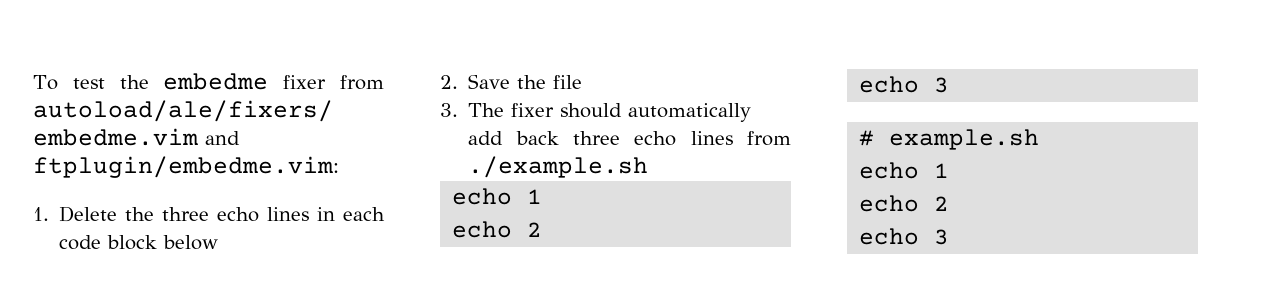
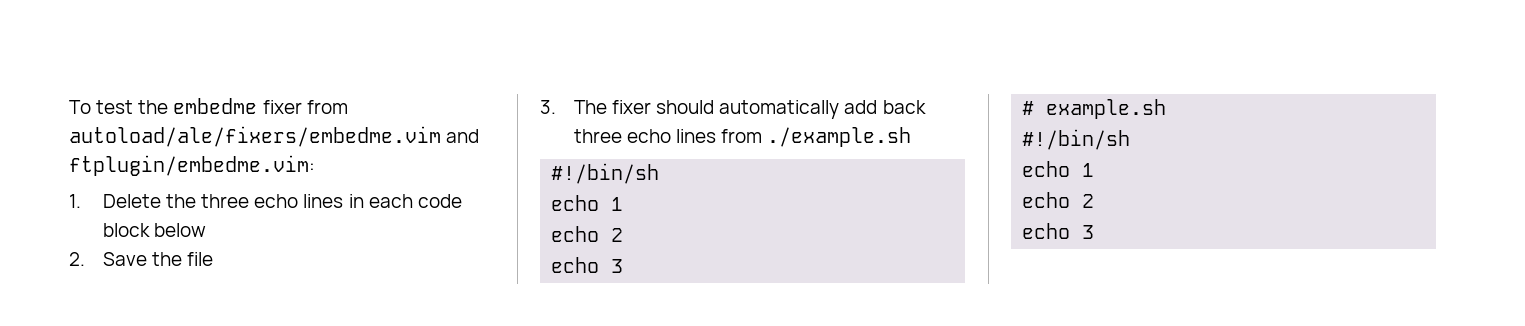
  3. The fixer should automatically add back three echo lines from ./example.sh
+ #!/bin/sh
  # example.sh
+ #!/bin/sh

